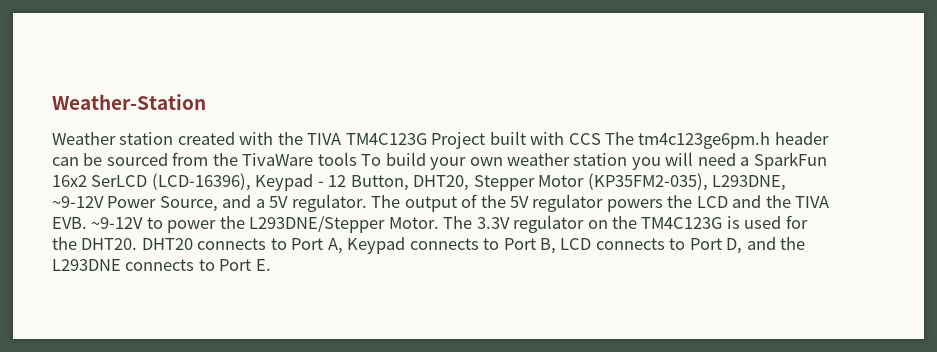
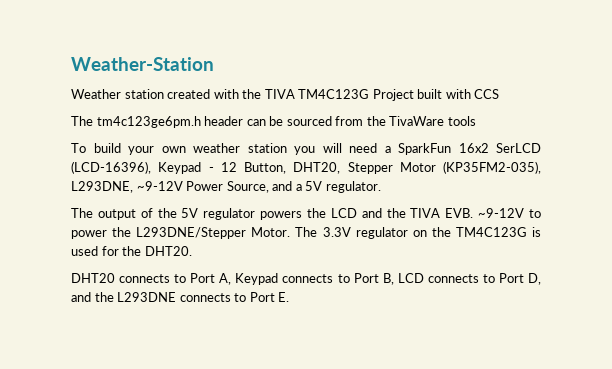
- Weather station created with the TIVA TM4C123G Project built with CCS The tm4c123ge6pm.h header can be sourced from the TivaWare tools To build your own weather station you will need a SparkFun 16x2 SerLCD (LCD-16396), Keypad - 12 Button, DHT20, Stepper Motor (KP35FM2-035), L293DNE, ~9-12V Power Source, and a 5V regulator. The output of the 5V regulator powers the LCD and the TIVA EVB. ~9-12V to power the L293DNE/Stepper Motor.
+ Weather station created with the TIVA TM4C123G Project built with CCS
+ The tm4c123ge6pm.h header can be sourced from the TivaWare tools
+ To build your own weather station you will need a SparkFun 16x2 SerLCD (LCD-16396), Keypad - 12 Button, DHT20, Stepper Motor (KP35FM2-035), L293DNE, ~9-12V Power Source, and a 5V regulator.
+ The output of the 5V regulator powers the LCD and the TIVA EVB. ~9-12V to power the L293DNE/Stepper Motor.
- The 3.3V regulator on the TM4C123G is used for the DHT20. DHT20 connects to Port A, Keypad connects to Port B, LCD connects to Port D, and the L293DNE connects to Port E.
+ The 3.3V regulator on the TM4C123G is used for the DHT20.
+ DHT20 connects to Port A, Keypad connects to Port B, LCD connects to Port D, and the L293DNE connects to Port E.

